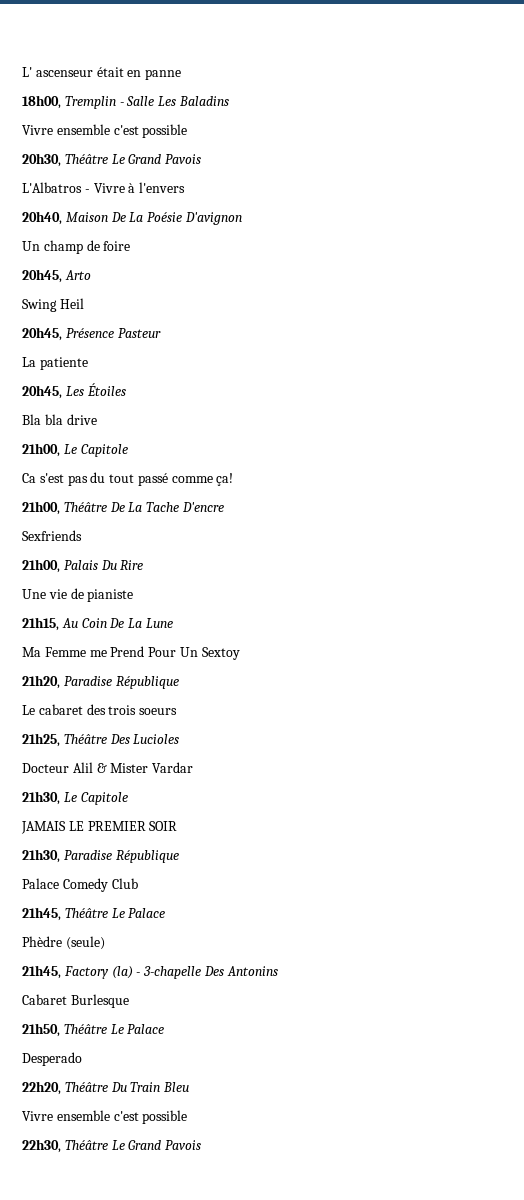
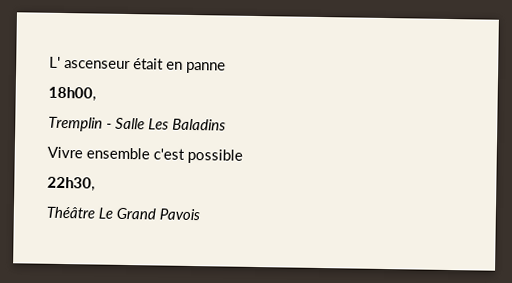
- 18h00, Tremplin - Salle Les Baladins
+ 18h00,
+ Tremplin - Salle Les Baladins
- 20h30, Théâtre Le Grand Pavois
- L'Albatros - Vivre à l'envers
- 20h40, Maison De La Poésie D'avignon
- Un champ de foire
- 20h45, Arto
- Swing Heil
- 20h45, Présence Pasteur
- La patiente
- 20h45, Les Étoiles
- Bla bla drive
- 21h00, Le Capitole
- Ca s'est pas du tout passé comme ça!
- 21h00, Théâtre De La Tache D'encre
- Sexfriends
- 21h00, Palais Du Rire
- Une vie de pianiste
- 21h15, Au Coin De La Lune
- Ma Femme me Prend Pour Un Sextoy
- 21h20, Paradise République
- Le cabaret des trois soeurs
- 21h25, Théâtre Des Lucioles
- Docteur Alil & Mister Vardar
- 21h30, Le Capitole
- JAMAIS LE PREMIER SOIR
- 21h30, Paradise République
- Palace Comedy Club
- 21h45, Théâtre Le Palace
- Phèdre (seule)
- 21h45, Factory (la) - 3-chapelle Des Antonins
- Cabaret Burlesque
- 21h50, Théâtre Le Palace
- Desperado
- 22h20, Théâtre Du Train Bleu
- Vivre ensemble c'est possible
- 22h30, Théâtre Le Grand Pavois
+ 22h30,
+ Théâtre Le Grand Pavois

